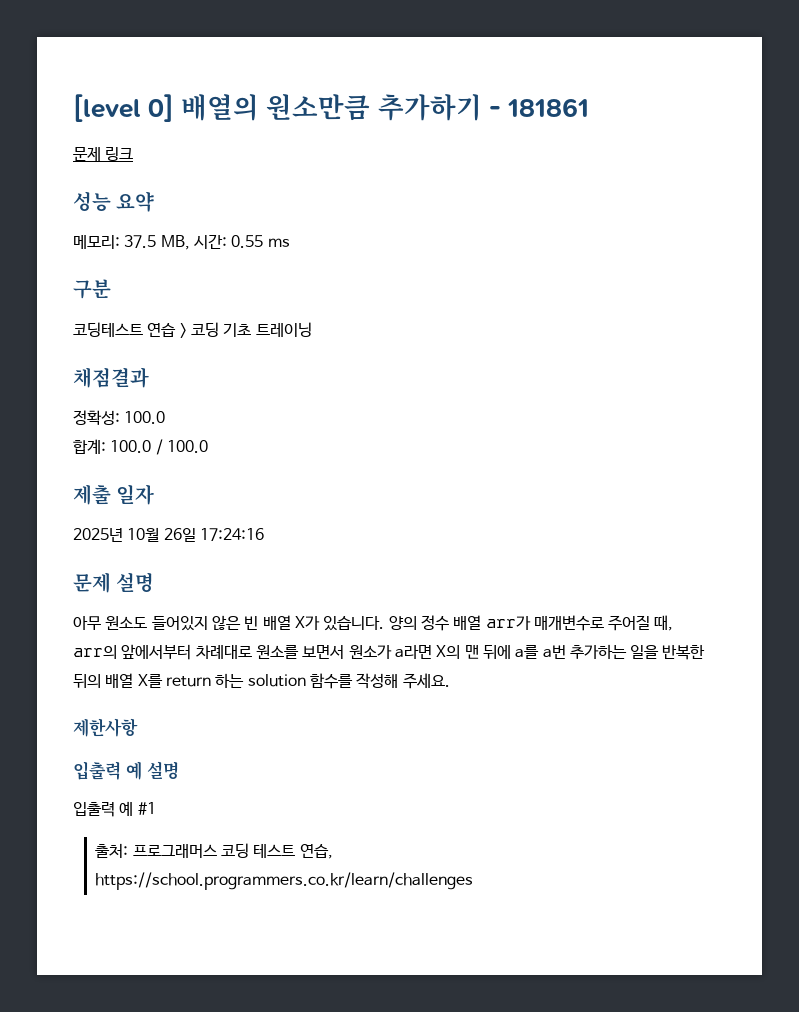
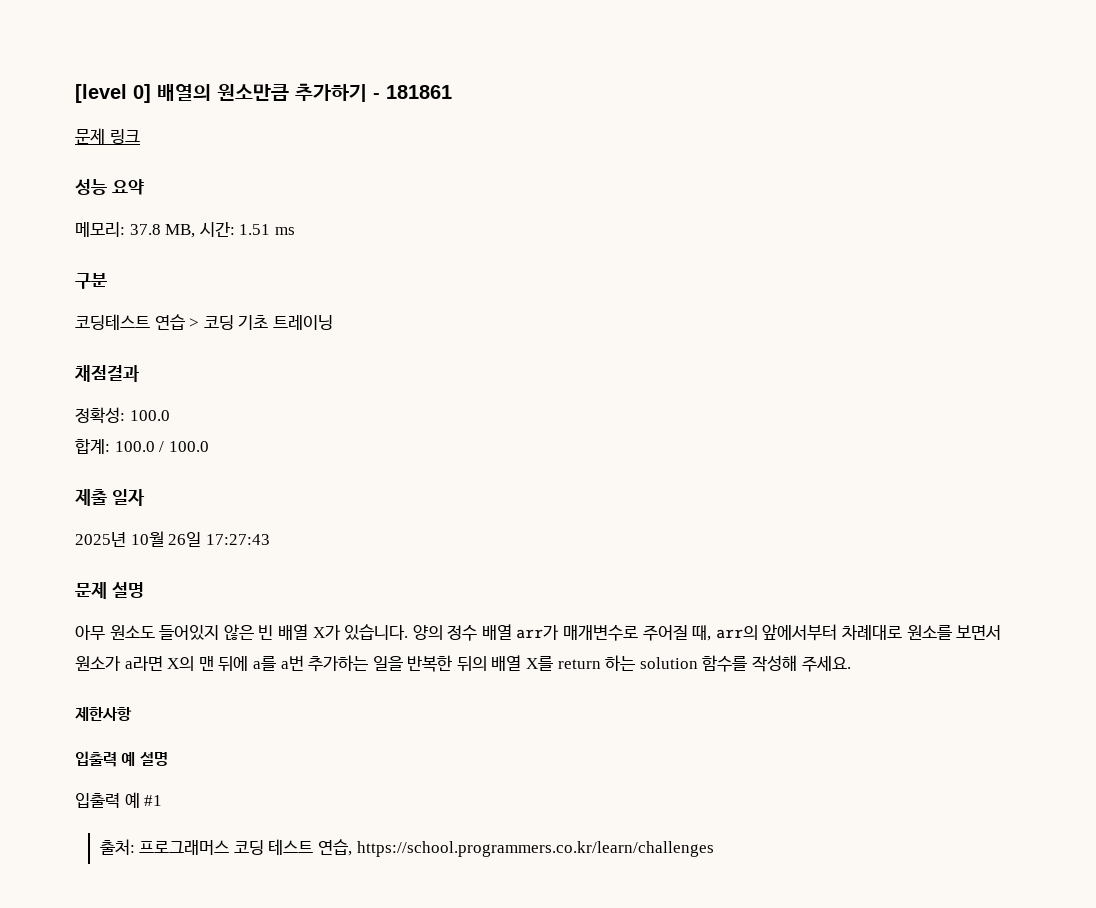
- 메모리: 37.5 MB, 시간: 0.55 ms
+ 메모리: 37.8 MB, 시간: 1.51 ms
- 2025년 10월 26일 17:24:16
+ 2025년 10월 26일 17:27:43

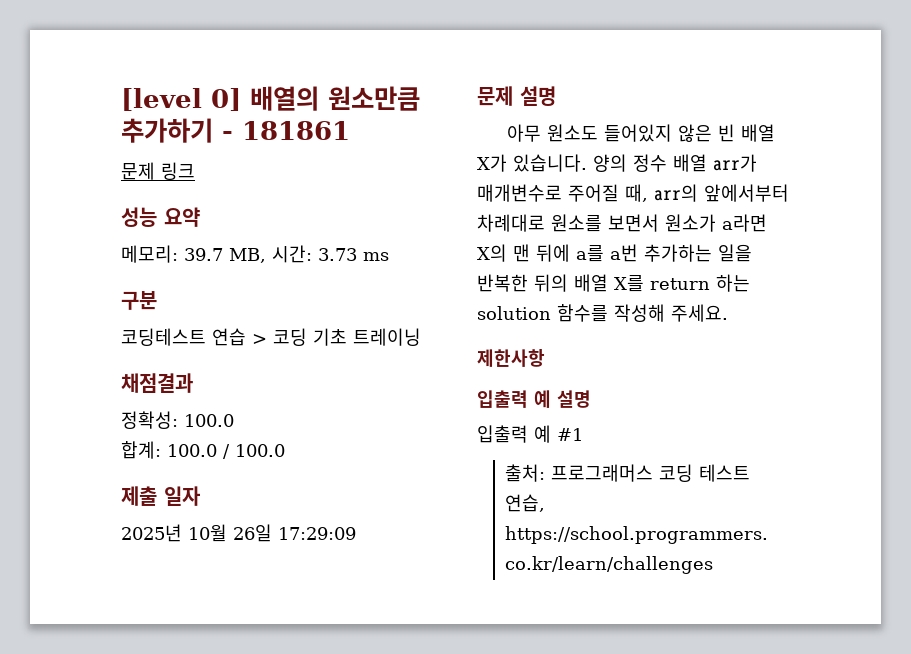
- 메모리: 37.8 MB, 시간: 1.51 ms
+ 메모리: 39.7 MB, 시간: 3.73 ms
- 2025년 10월 26일 17:27:43
+ 2025년 10월 26일 17:29:09

